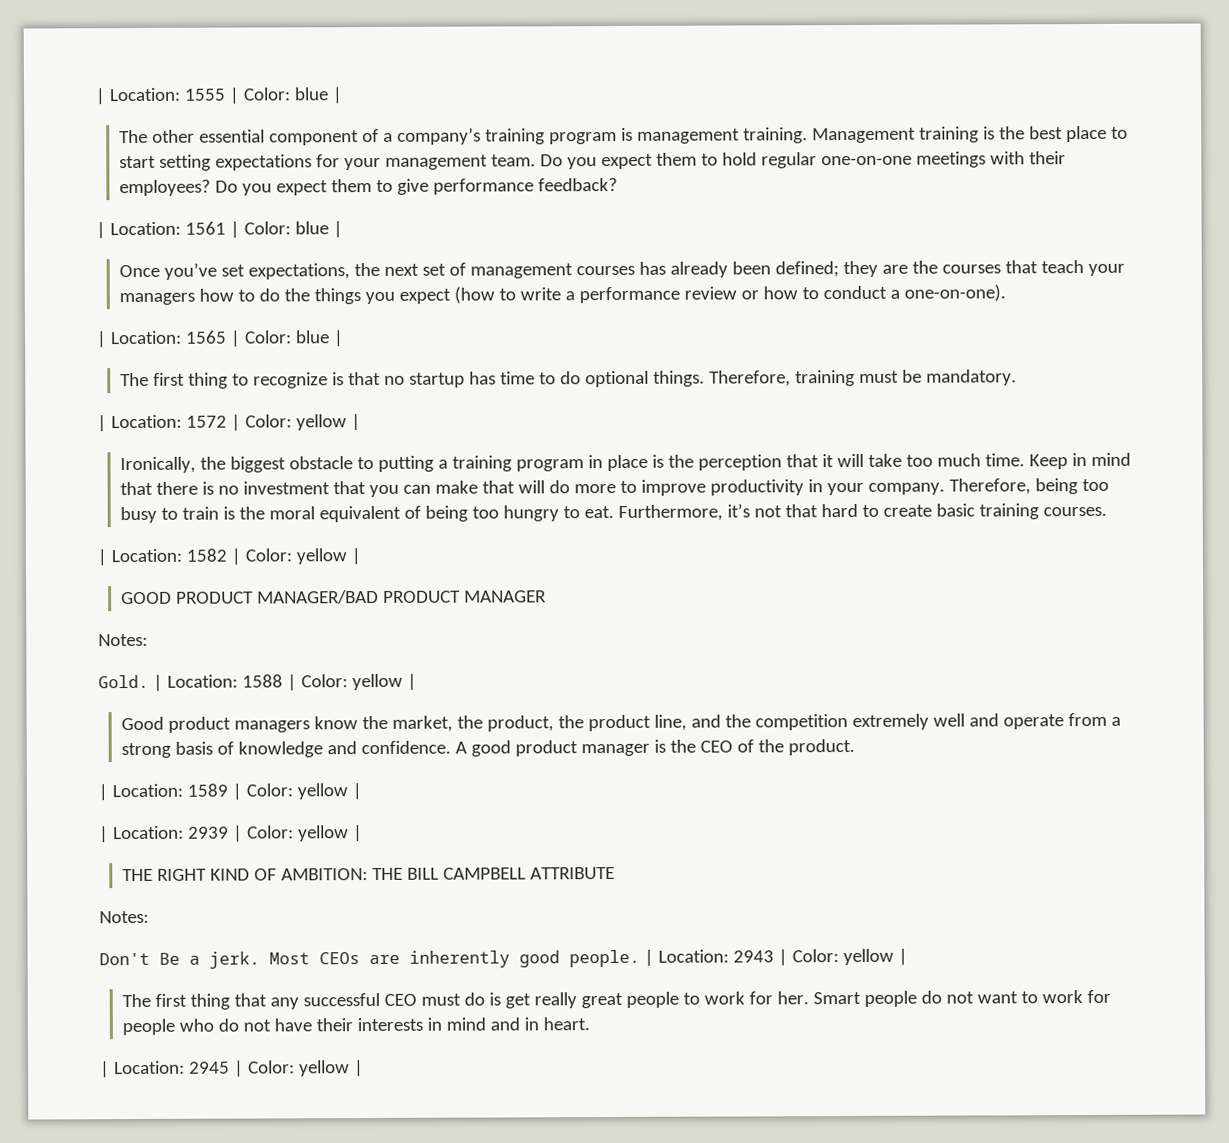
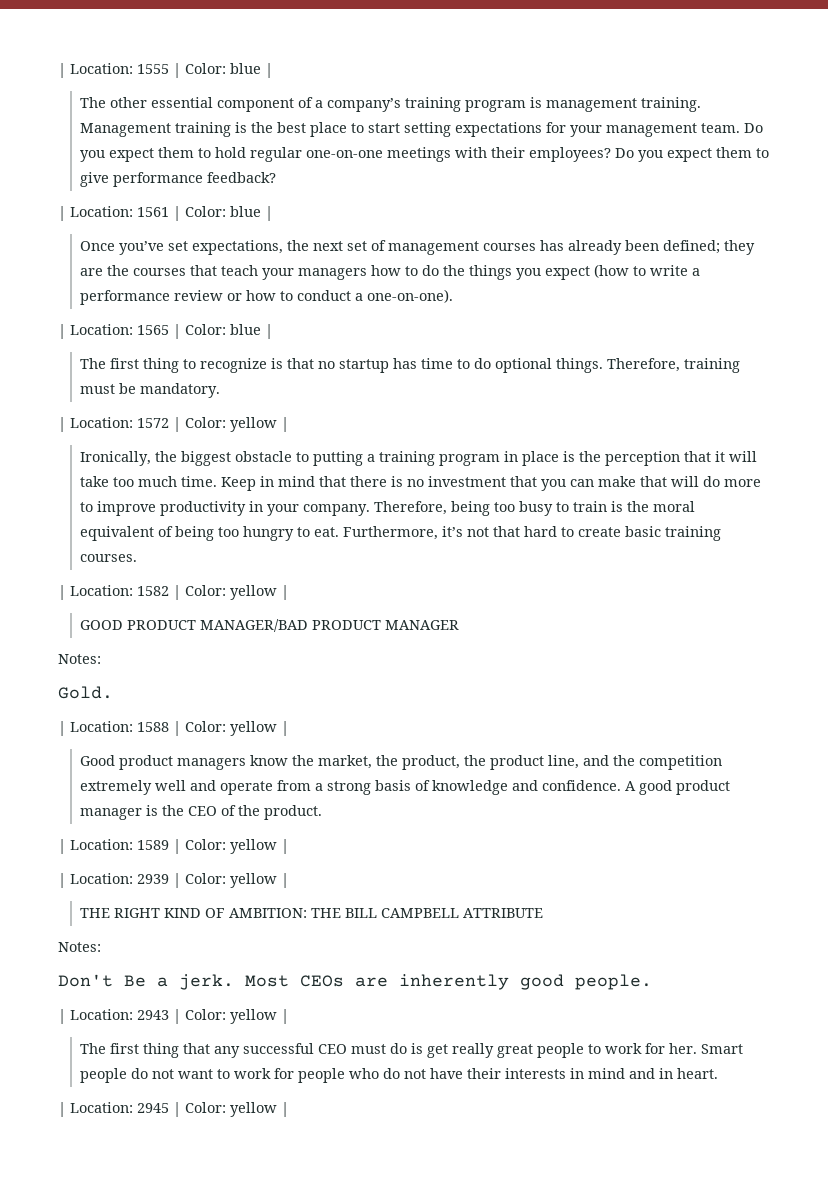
- Gold. | Location: 1588 | Color: yellow |
+ Gold.
+ | Location: 1588 | Color: yellow |
- Most CEOs are inherently good people. | Location: 2943 | Color: yellow |
+ Most CEOs are inherently good people.
+ | Location: 2943 | Color: yellow |

